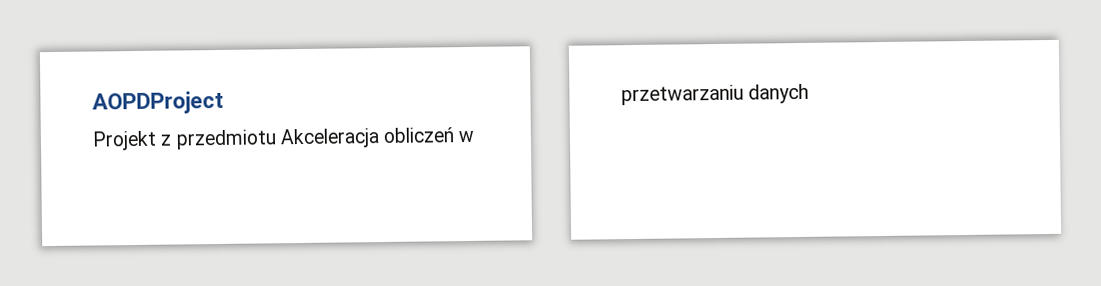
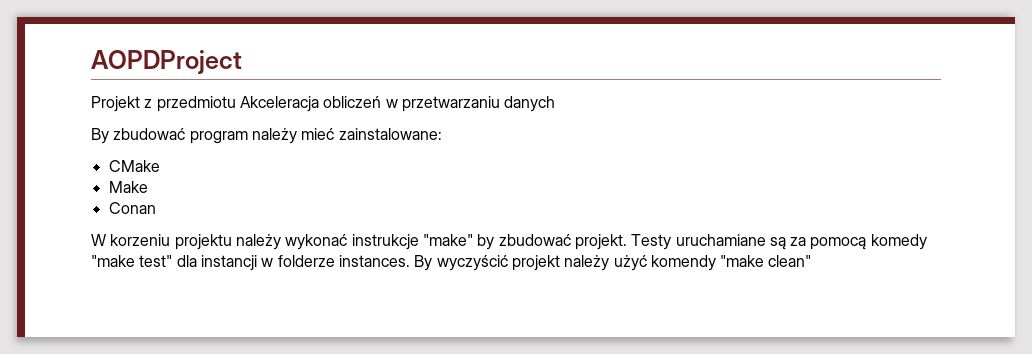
+ By zbudować program należy mieć zainstalowane:
+ CMake
+ Make
+ Conan
+ W korzeniu projektu należy wykonać instrukcje "make" by zbudować projekt. Testy uruchamiane są za pomocą komedy "make test" dla instancji w folderze instances. By wyczyścić projekt należy użyć komendy "make clean"

